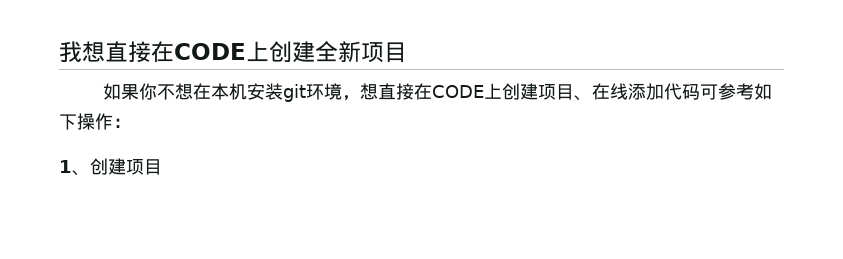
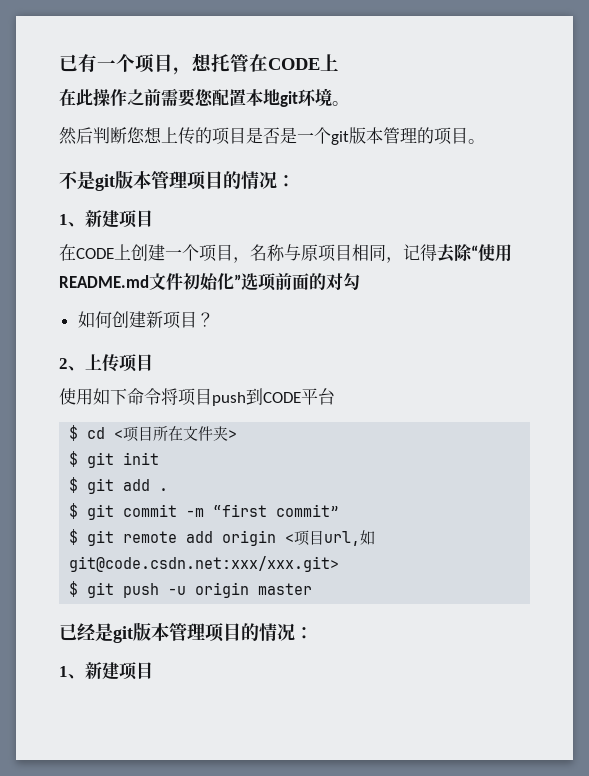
- 我想直接在CODE上创建全新项目
- 如果你不想在本机安装git环境，想直接在CODE上创建项目、在线添加代码可参考如下操作：
- 1、创建项目
+ 已有一个项目，想托管在CODE上
+ 在此操作之前需要您配置本地git环境。
+ 然后判断您想上传的项目是否是一个git版本管理的项目。
+ 不是git版本管理项目的情况：
+ 1、新建项目
+ 在CODE上创建一个项目，名称与原项目相同，记得去除“使用README.md文件初始化”选项前面的对勾
+ 如何创建新项目？
+ 2、上传项目
+ 使用如下命令将项目push到CODE平台
+ $ cd <项目所在文件夹>
+ $ git init
+ $ git add .
+ $ git commit -m “first commit”
+ $ git remote add origin <项目url,如git@code.csdn.net:xxx/xxx.git>
+ $ git push -u origin master
+ 已经是git版本管理项目的情况：
+ 1、新建项目

